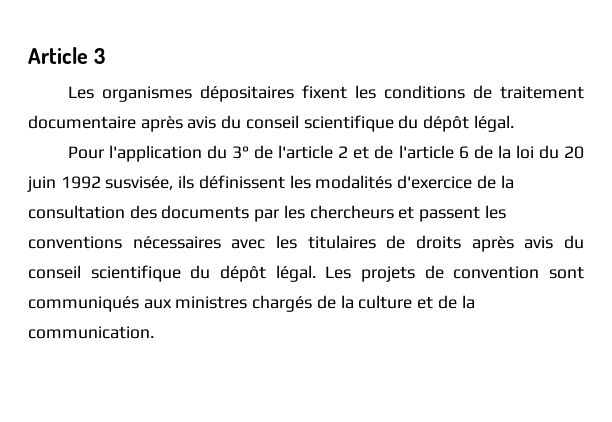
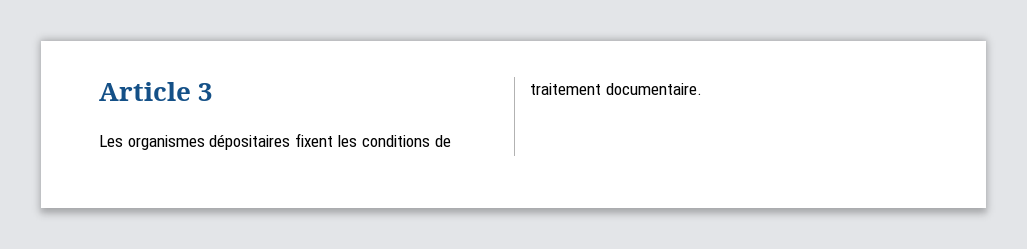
- Les organismes dépositaires fixent les conditions de traitement documentaire après avis du conseil scientifique du dépôt légal.
- Pour l'application du 3° de l'article 2 et de l'article 6 de la loi du 20 juin 1992 susvisée, ils définissent les modalités d'exercice de la consultation des documents par les chercheurs et passent les conventions nécessaires avec les titulaires de droits après avis du conseil scientifique du dépôt légal. Les projets de convention sont communiqués aux ministres chargés de la culture et de la communication.
+ Les organismes dépositaires fixent les conditions de traitement documentaire.

